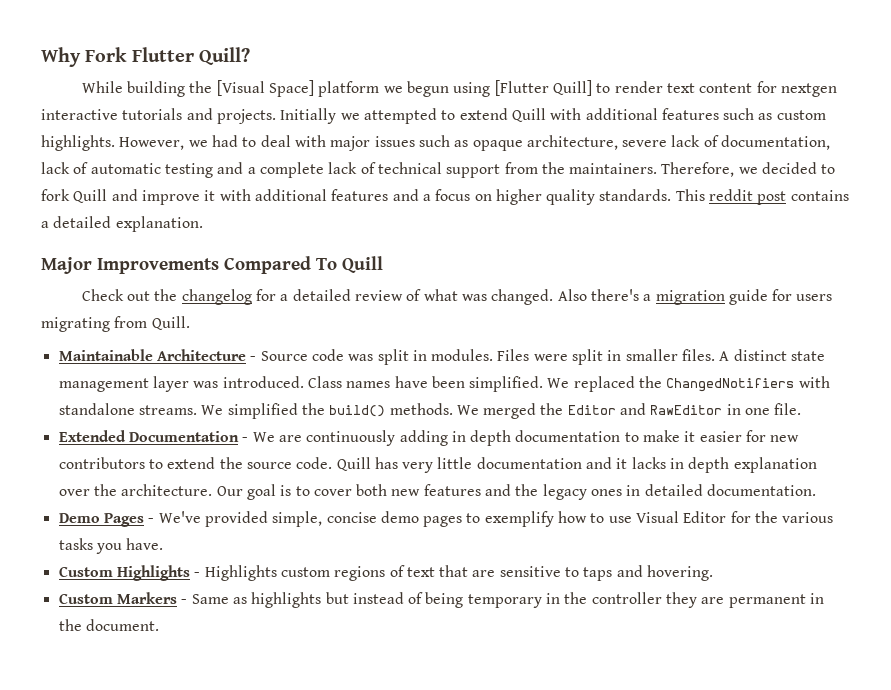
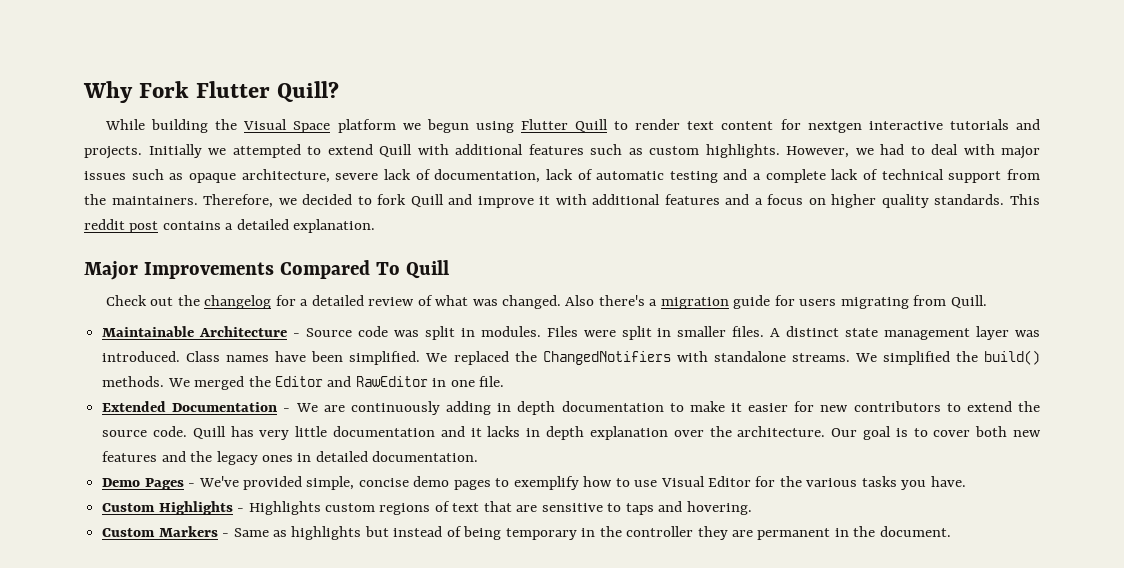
- While building the [Visual Space] platform we begun using [Flutter Quill] to render text content for nextgen interactive tutorials and projects.
+ While building the Visual Space platform we begun using Flutter Quill to render text content for nextgen interactive tutorials and projects.

